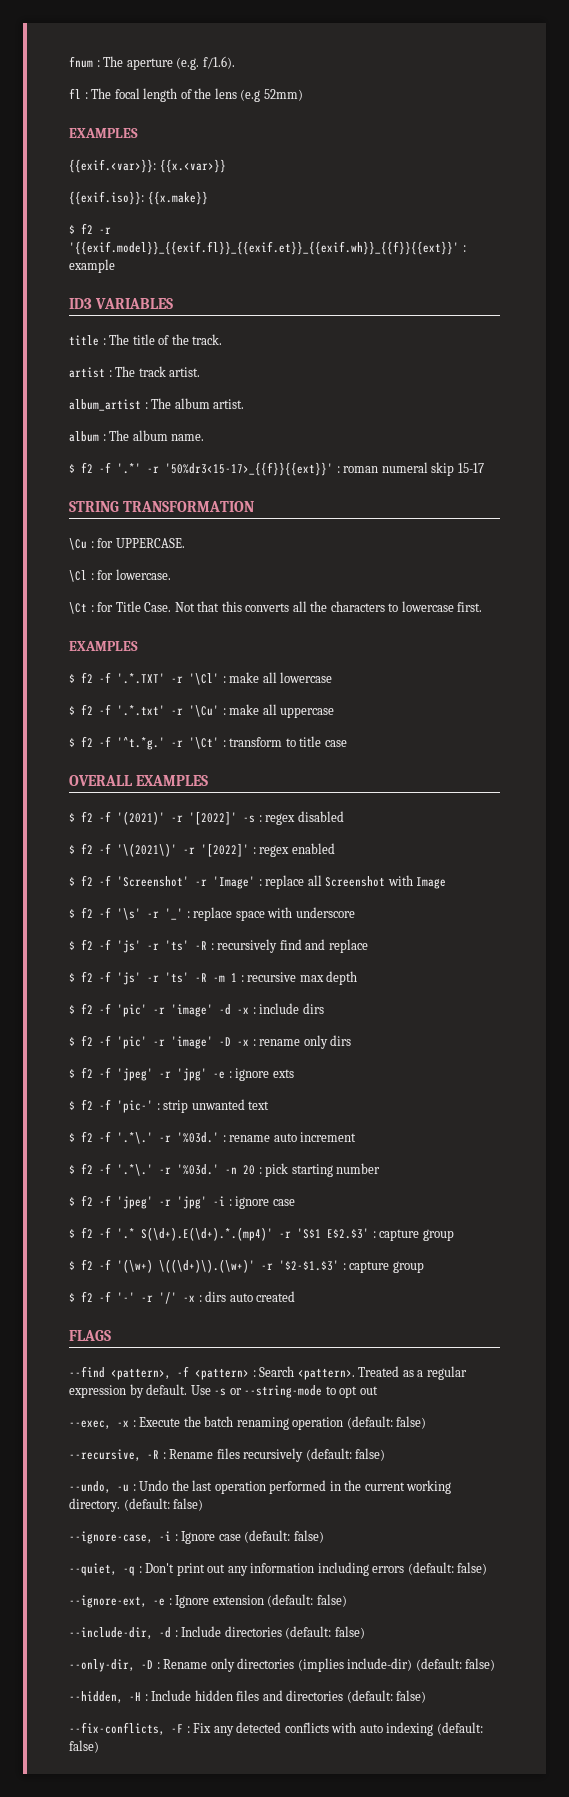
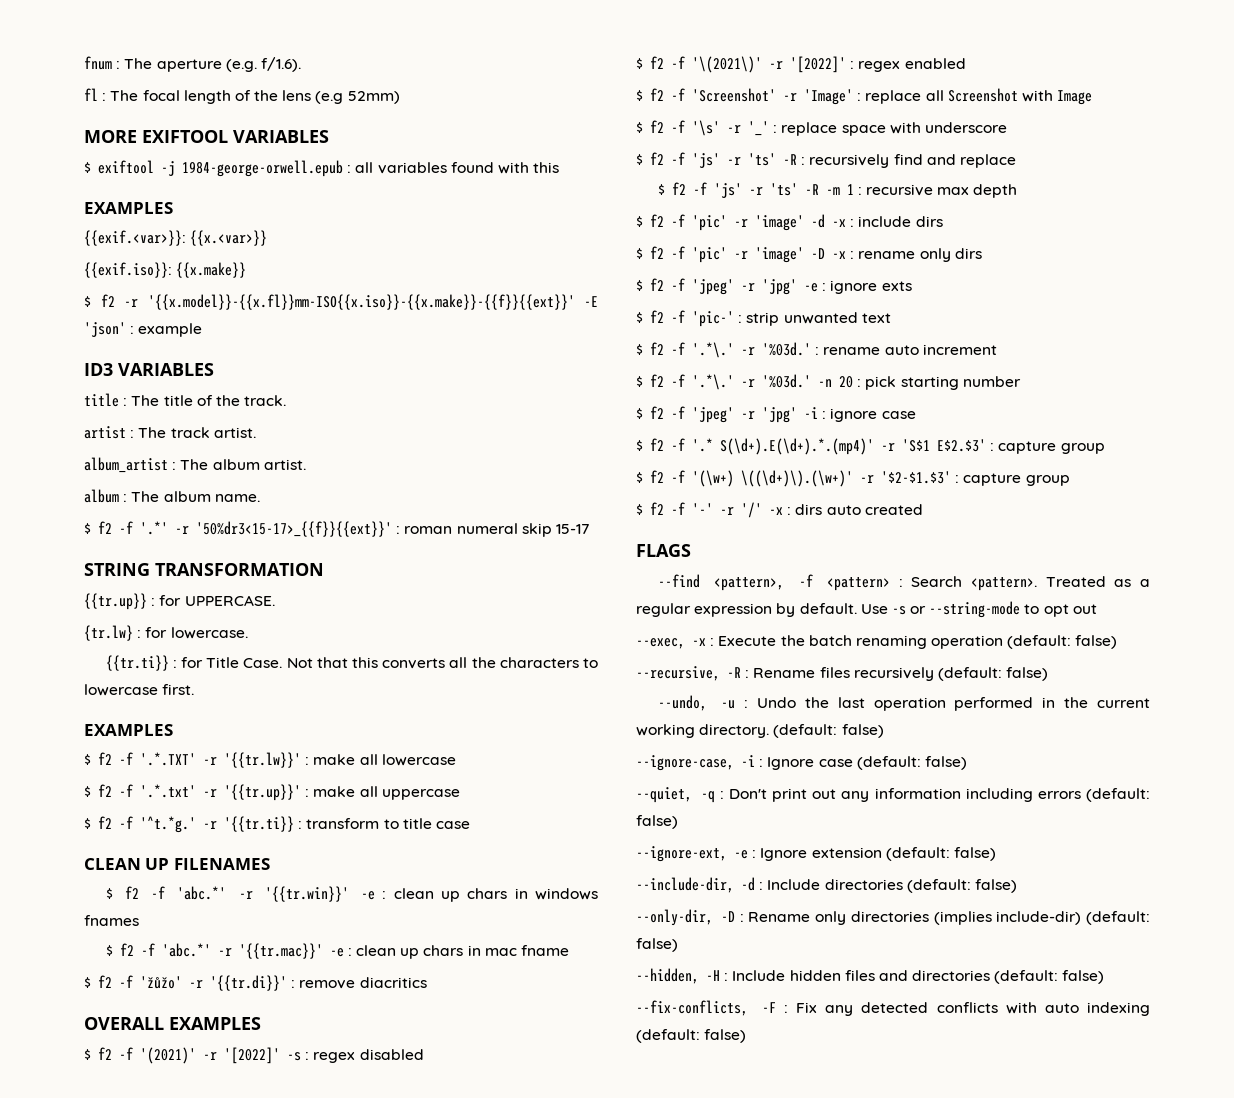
+ MORE EXIFTOOL VARIABLES
+ $ exiftool -j 1984-george-orwell.epub : all variables found with this
- $ f2 -r '{{exif.model}}_{{exif.fl}}_{{exif.et}}_{{exif.wh}}_{{f}}{{ext}}' : example
+ $ f2 -r '{{x.model}}-{{x.fl}}mm-ISO{{x.iso}}-{{x.make}}-{{f}}{{ext}}' -E 'json' : example
- \Cu : for UPPERCASE.
+ {{tr.up}} : for UPPERCASE.
- \Cl : for lowercase.
+ {tr.lw} : for lowercase.
- \Ct : for Title Case.
+ {{tr.ti}} : for Title Case.
- $ f2 -f '.*.TXT' -r '\Cl' : make all lowercase
+ $ f2 -f '.*.TXT' -r '{{tr.lw}}' : make all lowercase
- $ f2 -f '.*.txt' -r '\Cu' : make all uppercase
+ $ f2 -f '.*.txt' -r '{{tr.up}}' : make all uppercase
- $ f2 -f '^t.*g.' -r '\Ct' : transform to title case
+ $ f2 -f '^t.*g.' -r '{{tr.ti}} : transform to title case
+ CLEAN UP FILENAMES
+ $ f2 -f 'abc.*' -r '{{tr.win}}' -e : clean up chars in windows fnames
+ $ f2 -f 'abc.*' -r '{{tr.mac}}' -e : clean up chars in mac fname
+ $ f2 -f 'žůžo' -r '{{tr.di}}' : remove diacritics

